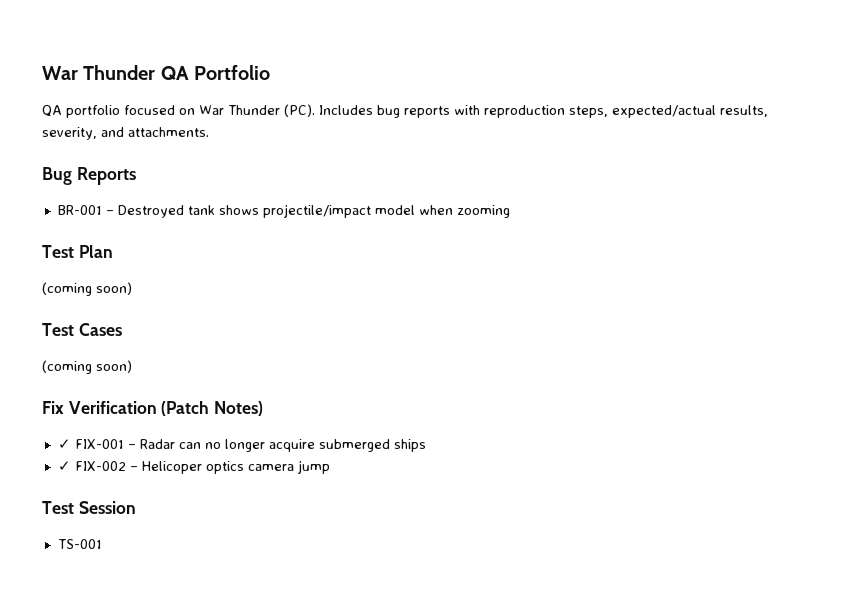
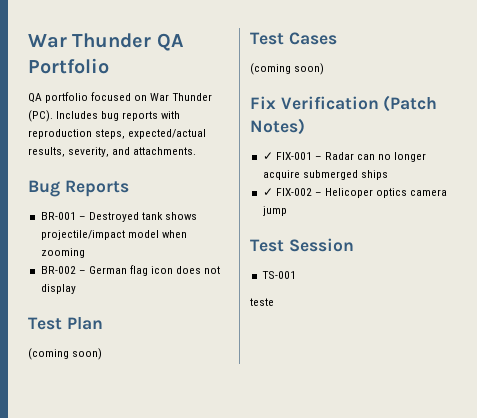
+ BR-002 – German flag icon does not display
+ teste

